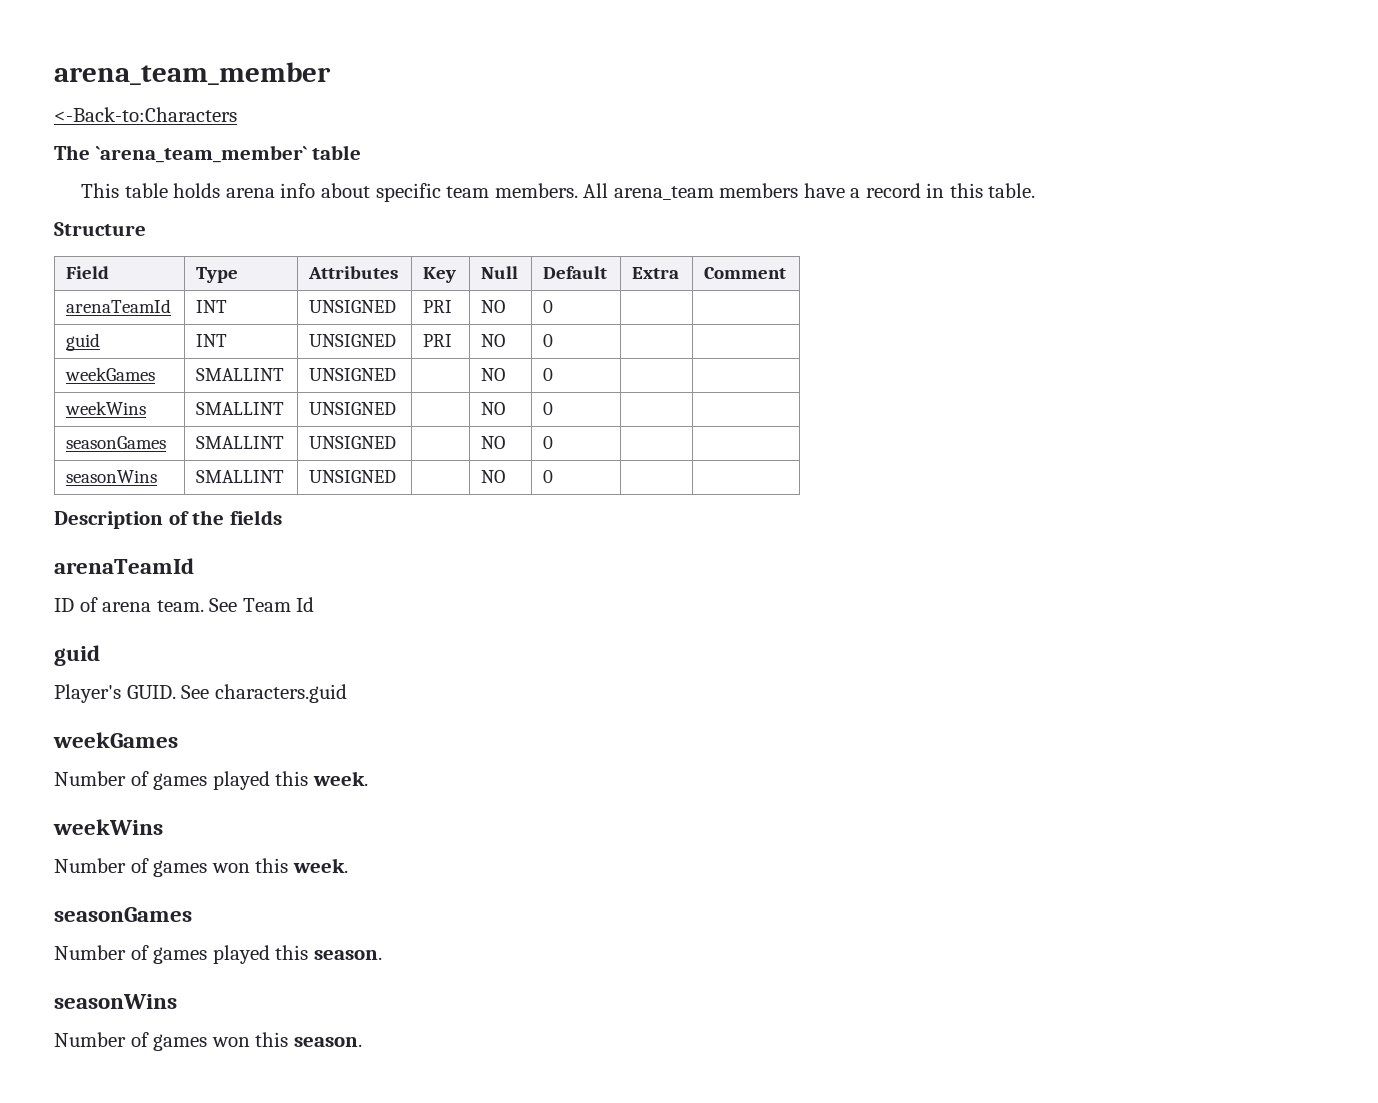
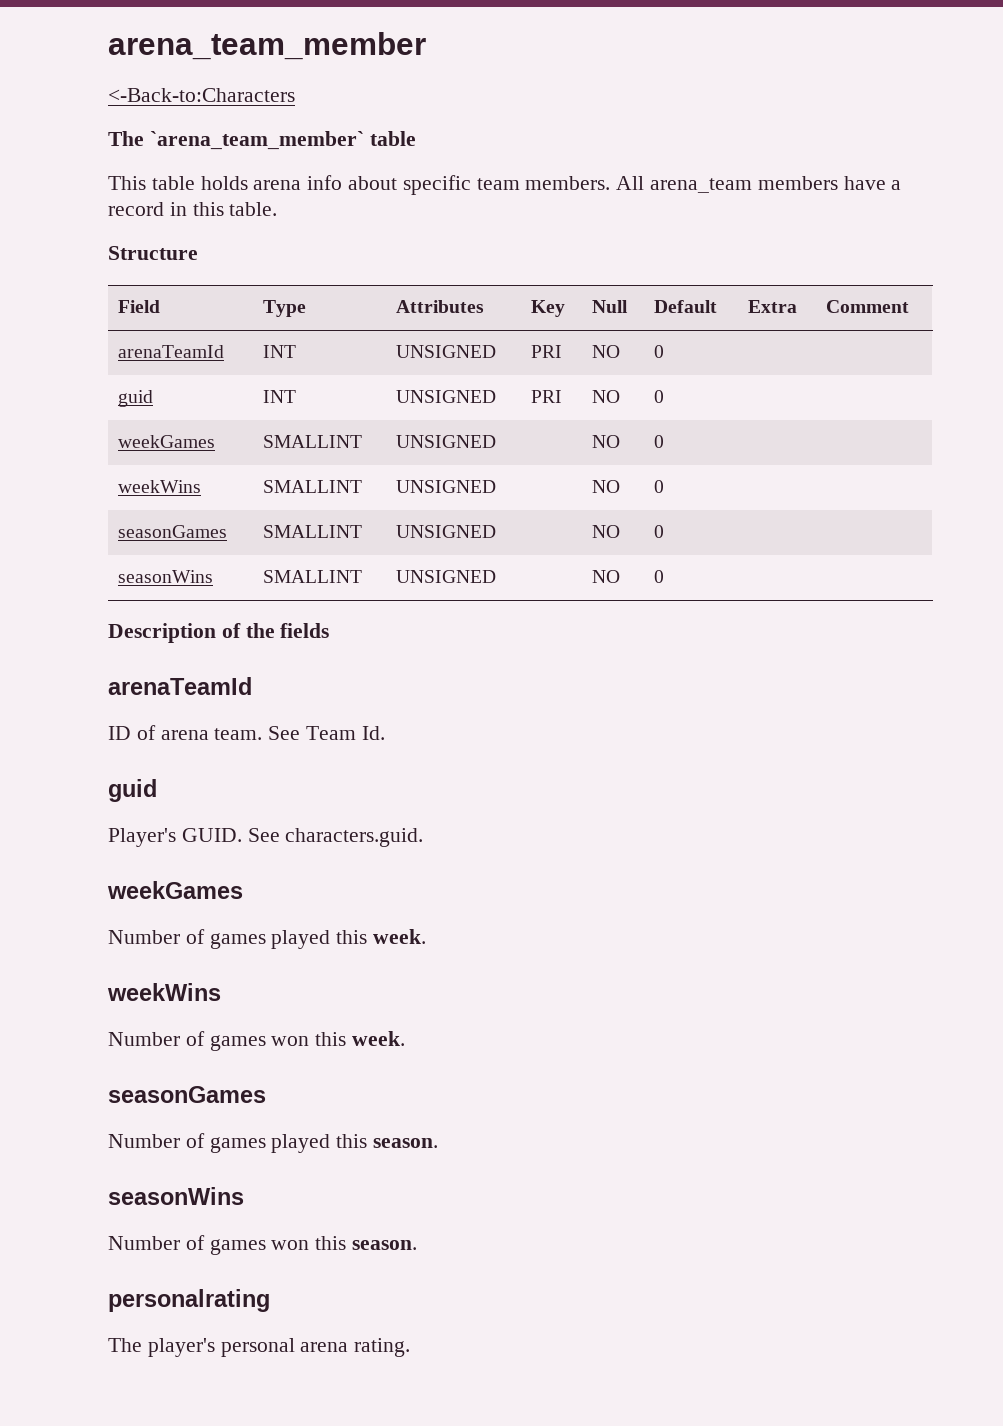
- See Team Id
+ See Team Id.
- See characters.guid
+ See characters.guid.
+ personalrating
+ The player's personal arena rating.

